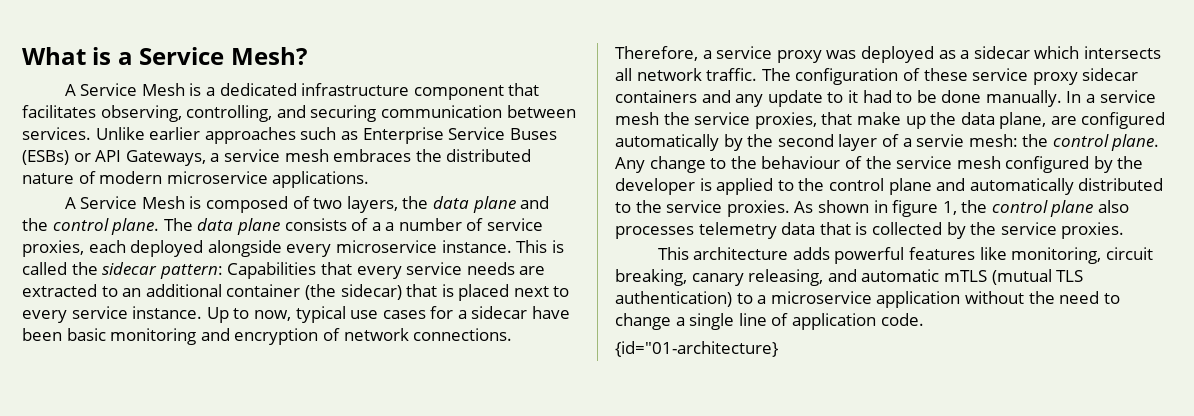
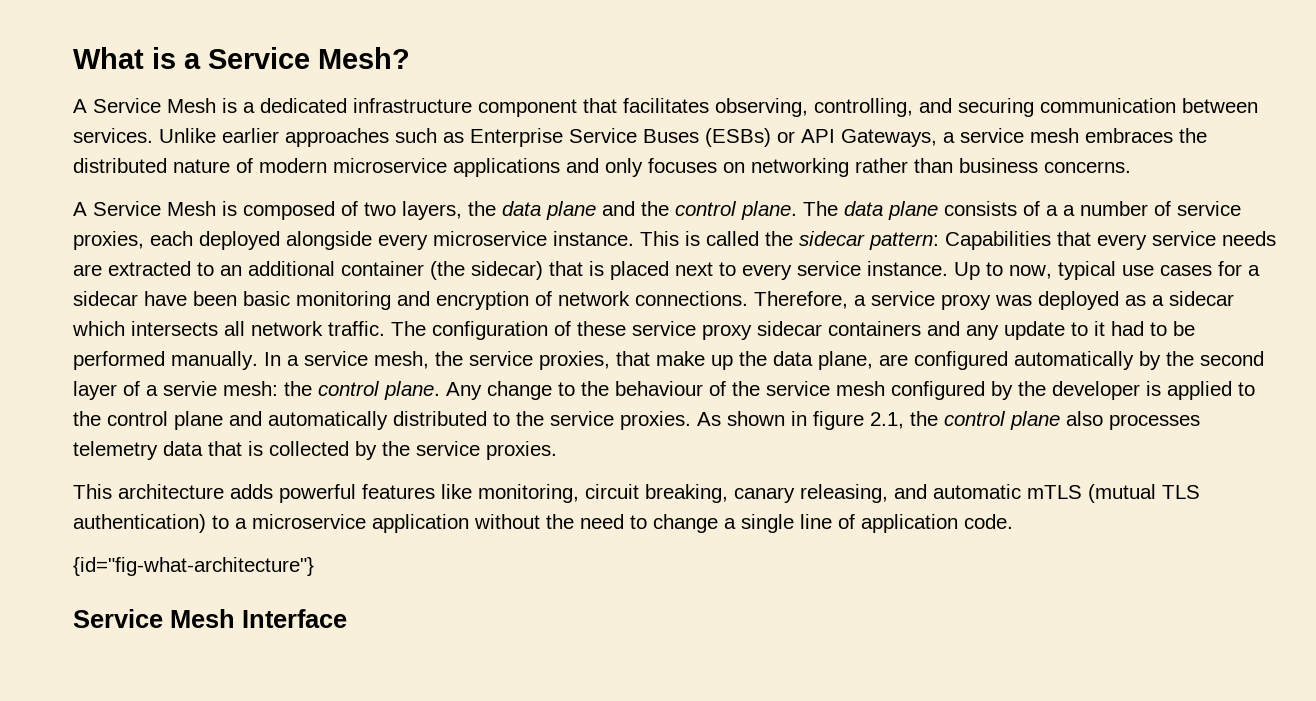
- Unlike earlier approaches such as Enterprise Service Buses (ESBs) or API Gateways, a service mesh embraces the distributed nature of modern microservice applications.
+ Unlike earlier approaches such as Enterprise Service Buses (ESBs) or API Gateways, a service mesh embraces the distributed nature of modern microservice applications and only focuses on networking rather than business concerns.
- The configuration of these service proxy sidecar containers and any update to it had to be done manually.
+ The configuration of these service proxy sidecar containers and any update to it had to be performed manually.
- In a service mesh the service proxies, that make up the data plane, are configured automatically by the second layer of a servie mesh: the control plane.
+ In a service mesh, the service proxies, that make up the data plane, are configured automatically by the second layer of a servie mesh: the control plane.
- As shown in figure 1, the control plane also processes telemetry data that is collected by the service proxies.
+ As shown in figure 2.1, the control plane also processes telemetry data that is collected by the service proxies.
- {id="01-architecture}
+ {id="fig-what-architecture"}
+ Service Mesh Interface

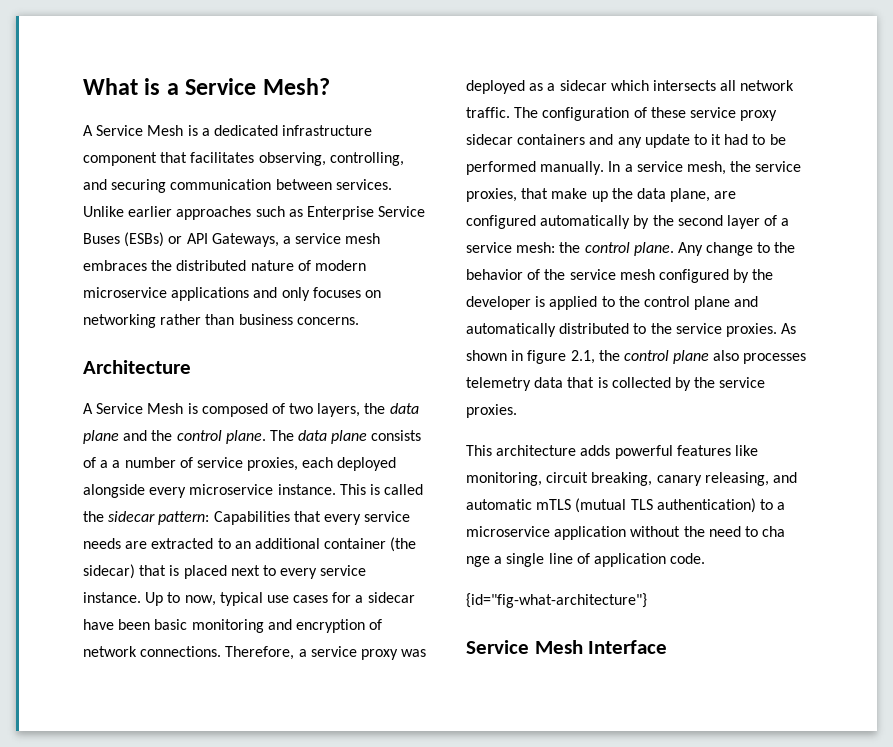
+ Architecture
- In a service mesh, the service proxies, that make up the data plane, are configured automatically by the second layer of a servie mesh: the control plane.
+ In a service mesh, the service proxies, that make up the data plane, are configured automatically by the second layer of a service mesh: the control plane.
- Any change to the behaviour of the service mesh configured by the developer is applied to the control plane and automatically distributed to the service proxies.
+ Any change to the behavior of the service mesh configured by the developer is applied to the control plane and automatically distributed to the service proxies.
- This architecture adds powerful features like monitoring, circuit breaking, canary releasing, and automatic mTLS (mutual TLS authentication) to a microservice application without the need to change a single line of application code.
+ This architecture adds powerful features like monitoring, circuit breaking, canary releasing, and automatic mTLS (mutual TLS authentication) to a microservice application without the need to cha nge a single line of application code.

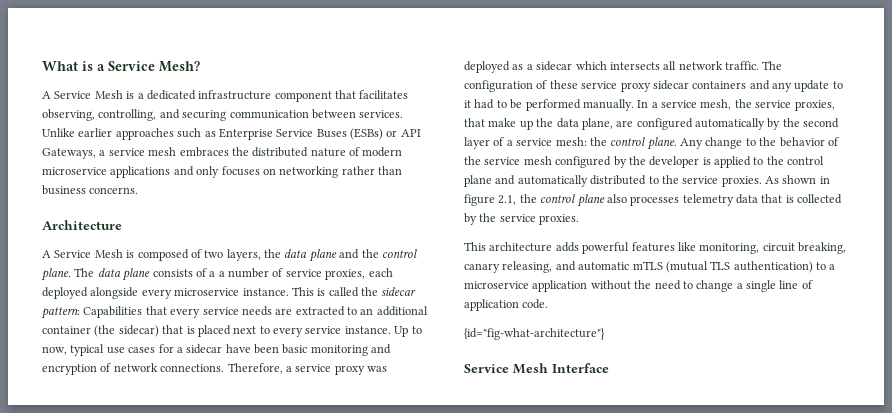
- This architecture adds powerful features like monitoring, circuit breaking, canary releasing, and automatic mTLS (mutual TLS authentication) to a microservice application without the need to cha nge a single line of application code.
+ This architecture adds powerful features like monitoring, circuit breaking, canary releasing, and automatic mTLS (mutual TLS authentication) to a microservice application without the need to change a single line of application code.

